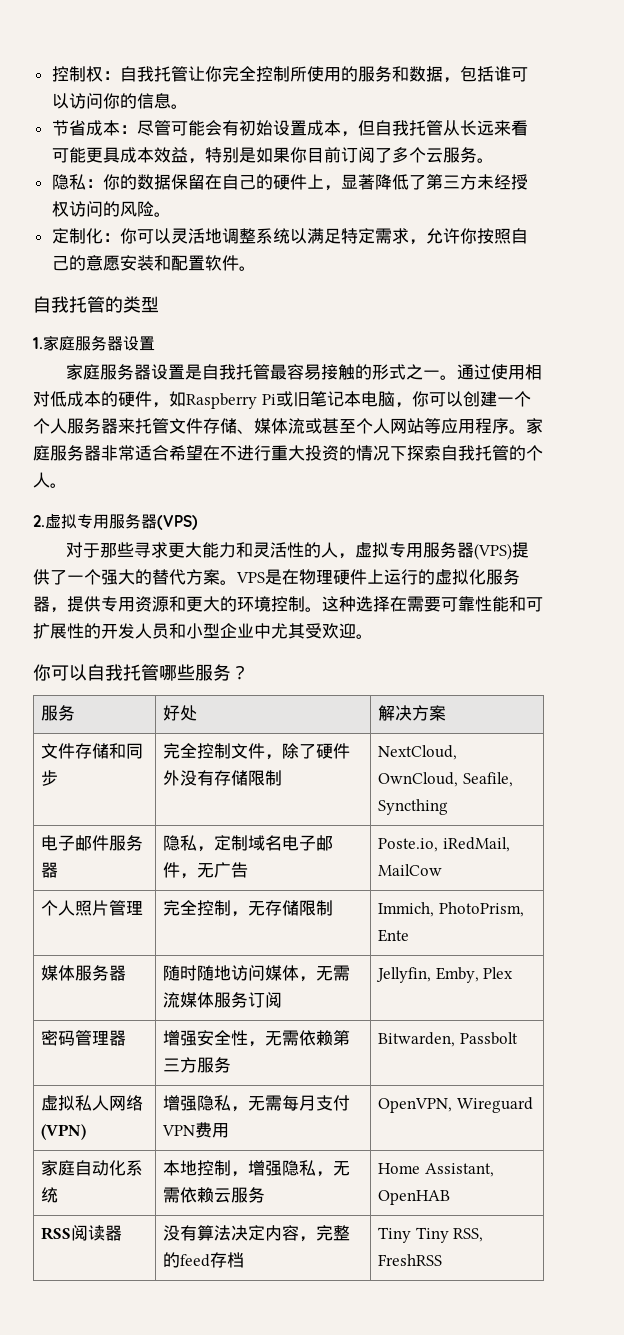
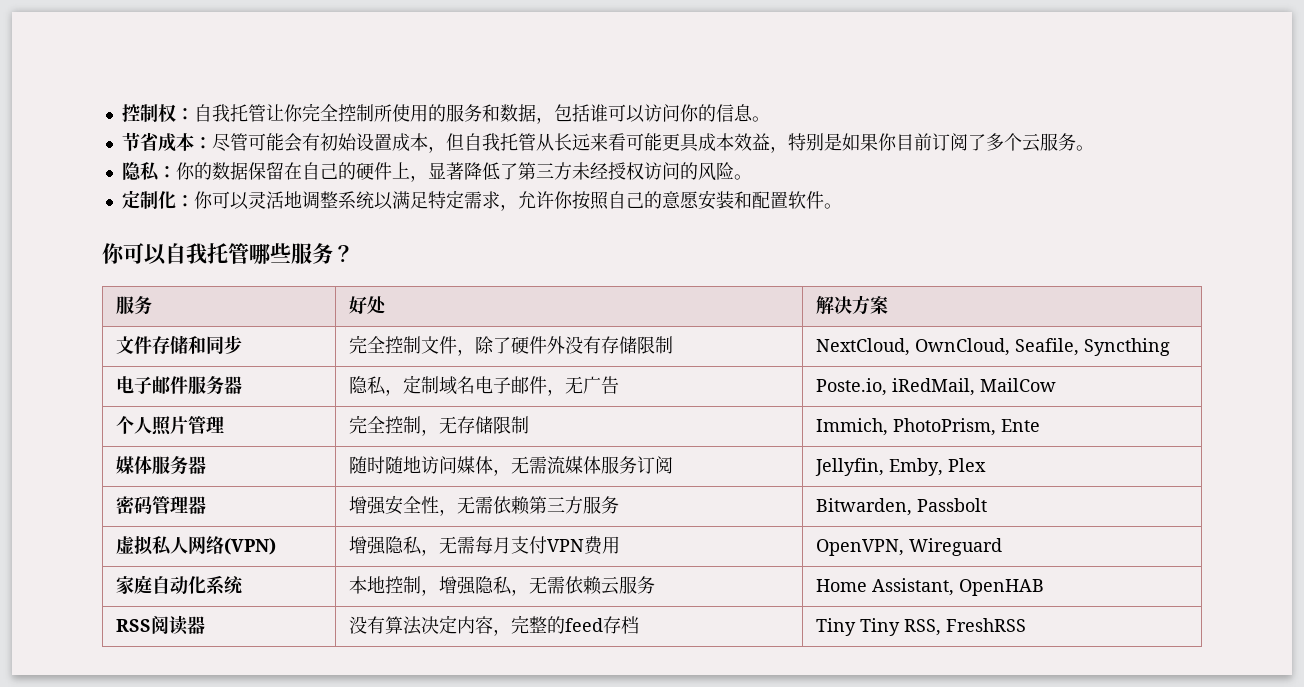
- 自我托管的类型
- 1.家庭服务器设置
- 家庭服务器设置是自我托管最容易接触的形式之一。通过使用相对低成本的硬件，如Raspberry Pi或旧笔记本电脑，你可以创建一个个人服务器来托管文件存储、媒体流或甚至个人网站等应用程序。家庭服务器非常适合希望在不进行重大投资的情况下探索自我托管的个人。
- 2.虚拟专用服务器(VPS)
- 对于那些寻求更大能力和灵活性的人，虚拟专用服务器(VPS)提供了一个强大的替代方案。VPS是在物理硬件上运行的虚拟化服务器，提供专用资源和更大的环境控制。这种选择在需要可靠性能和可扩展性的开发人员和小型企业中尤其受欢迎。

